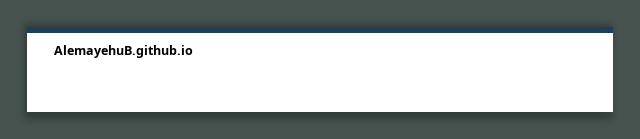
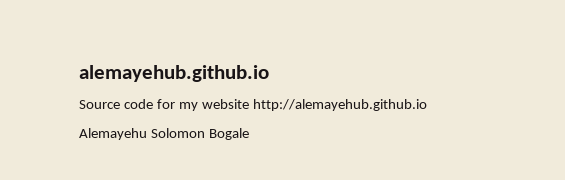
- AlemayehuB.github.io
+ alemayehub.github.io
+ Source code for my website http://alemayehub.github.io
+ Alemayehu Solomon Bogale

